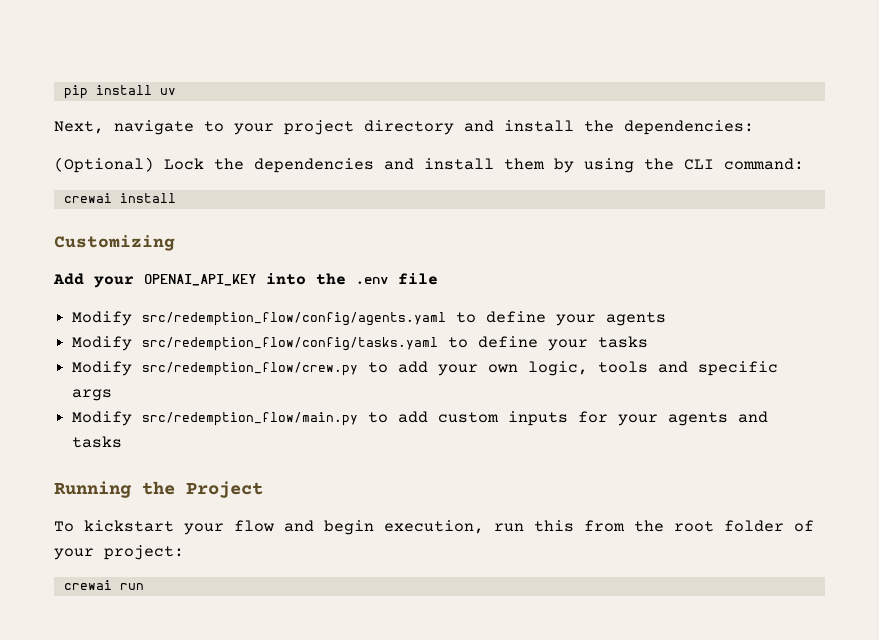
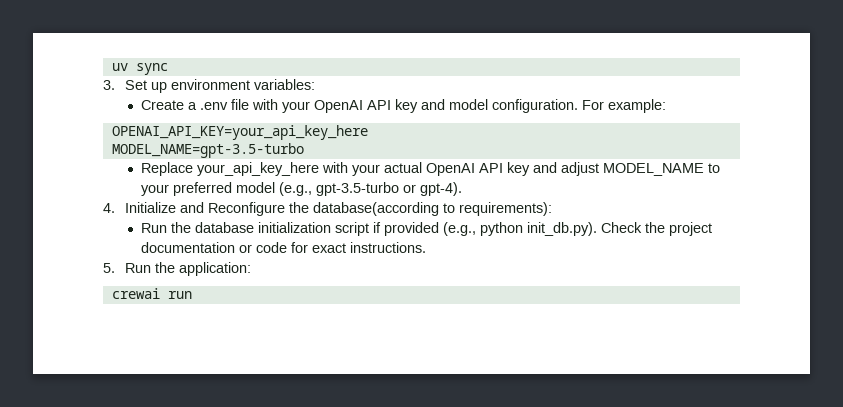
- pip install uv
- Next, navigate to your project directory and install the dependencies:
- (Optional) Lock the dependencies and install them by using the CLI command:
- crewai install
- Customizing
- Add your OPENAI_API_KEY into the .env file
- Modify src/redemption_flow/config/agents.yaml to define your agents
- Modify src/redemption_flow/config/tasks.yaml to define your tasks
- Modify src/redemption_flow/crew.py to add your own logic, tools and specific args
- Modify src/redemption_flow/main.py to add custom inputs for your agents and tasks
- Running the Project
- To kickstart your flow and begin execution, run this from the root folder of your project:
+ uv sync
+ 3. Set up environment variables:
+ Create a .env file with your OpenAI API key and model configuration. For example:
+ OPENAI_API_KEY=your_api_key_here
+ MODEL_NAME=gpt-3.5-turbo
+ Replace your_api_key_here with your actual OpenAI API key and adjust MODEL_NAME to your preferred model (e.g., gpt-3.5-turbo or gpt-4).
+ 4. Initialize and Reconfigure the database(according to requirements):
+ Run the database initialization script if provided (e.g., python init_db.py). Check the project documentation or code for exact instructions.
+ 5. Run the application:

